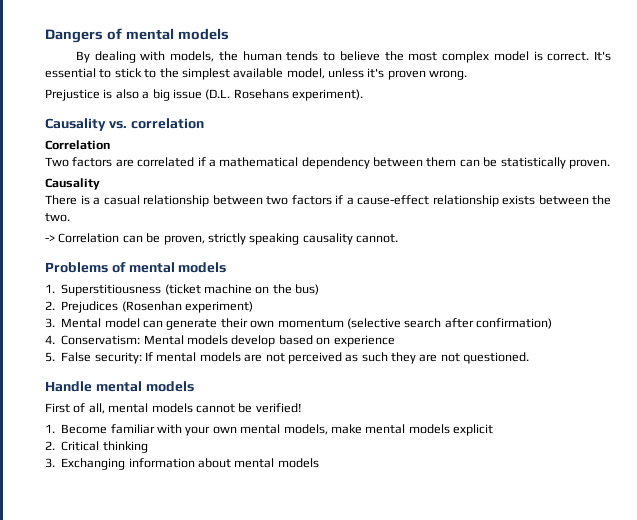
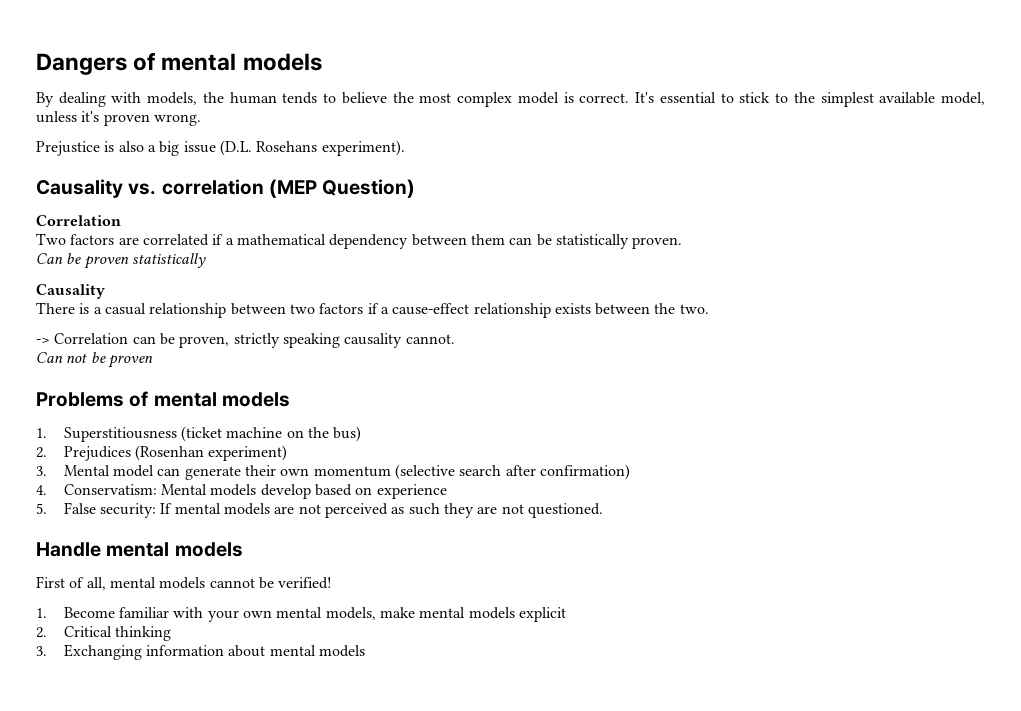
- Causality vs. correlation
+ Causality vs. correlation (MEP Question)
+ Can be proven statistically
+ Can not be proven

